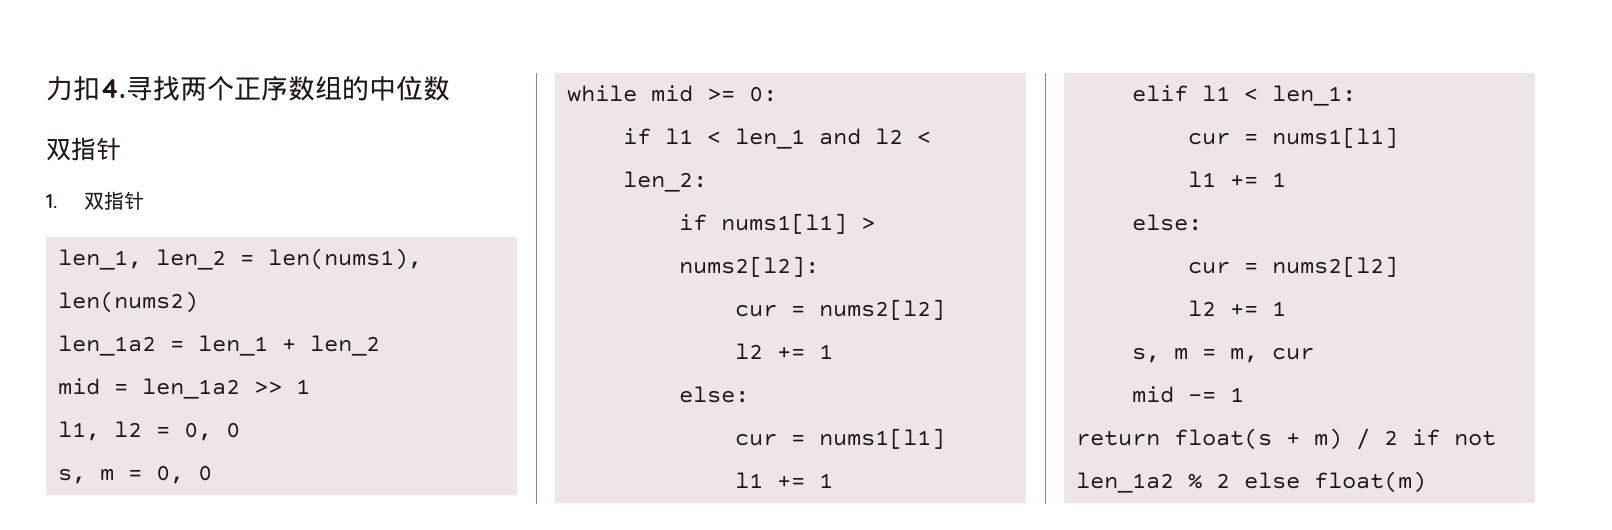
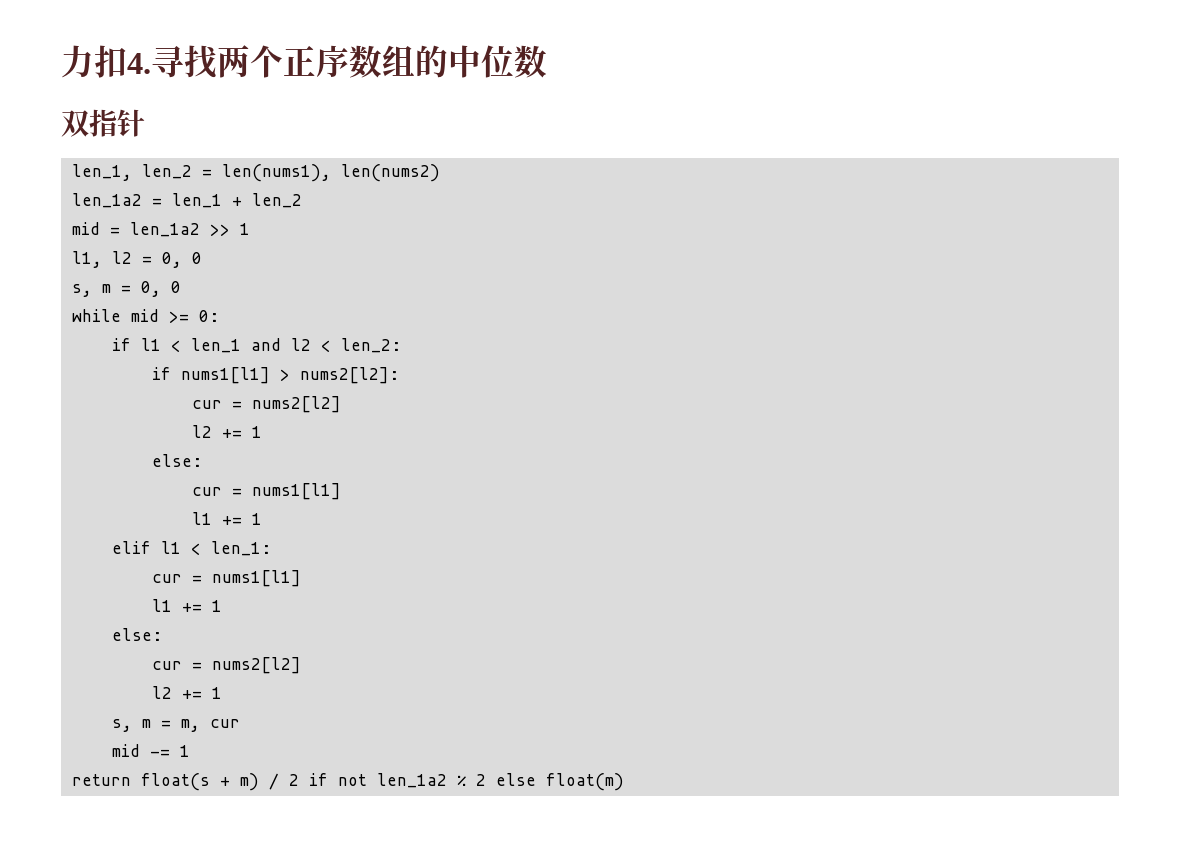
- 1.双指针

